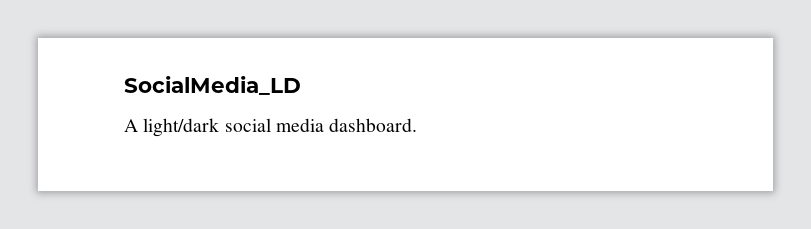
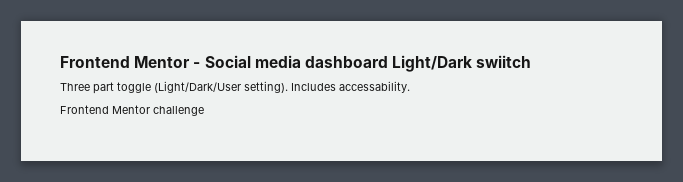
- SocialMedia_LD
- A light/dark social media dashboard.
+ Frontend Mentor - Social media dashboard Light/Dark swiitch
+ Three part toggle (Light/Dark/User setting). Includes accessability.
+ Frontend Mentor challenge

